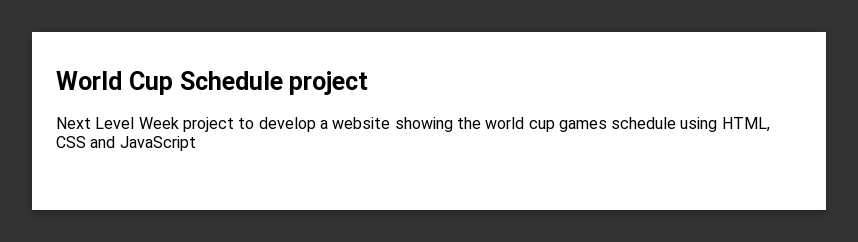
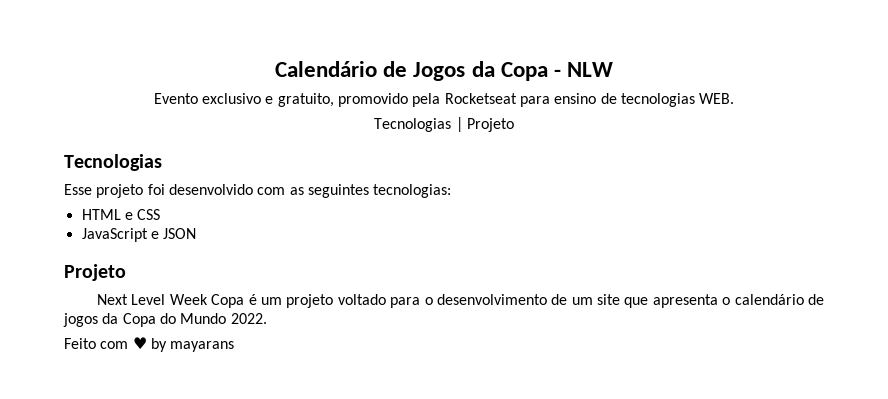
- World Cup Schedule project
- Next Level Week project to develop a website showing the world cup games schedule using HTML, CSS and JavaScript
+ Calendário de Jogos da Copa - NLW
+ Evento exclusivo e gratuito, promovido pela Rocketseat para ensino de tecnologias WEB.
+ Tecnologias | Projeto
+ Tecnologias
+ Esse projeto foi desenvolvido com as seguintes tecnologias:
+ HTML e CSS
+ JavaScript e JSON
+ Projeto
+ Next Level Week Copa é um projeto voltado para o desenvolvimento de um site que apresenta o calendário de jogos da Copa do Mundo 2022.
+ Feito com ♥ by mayarans

